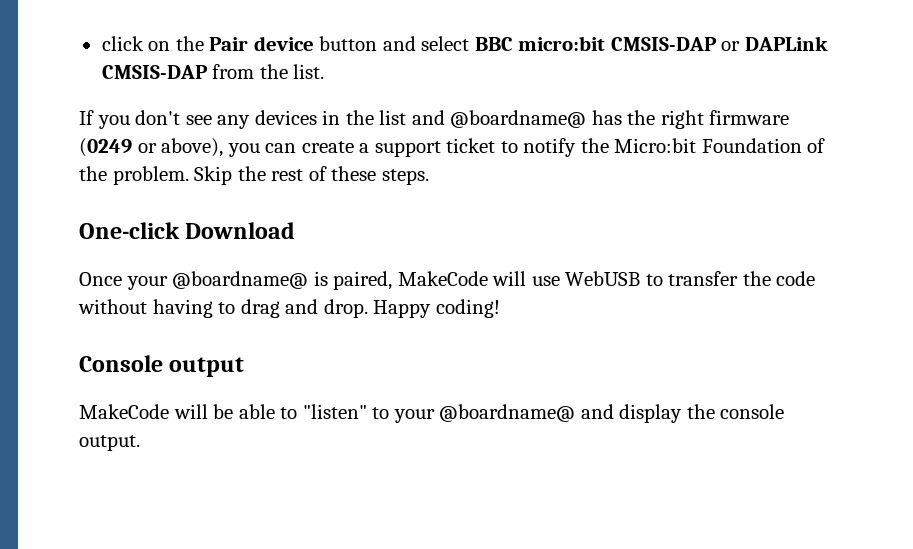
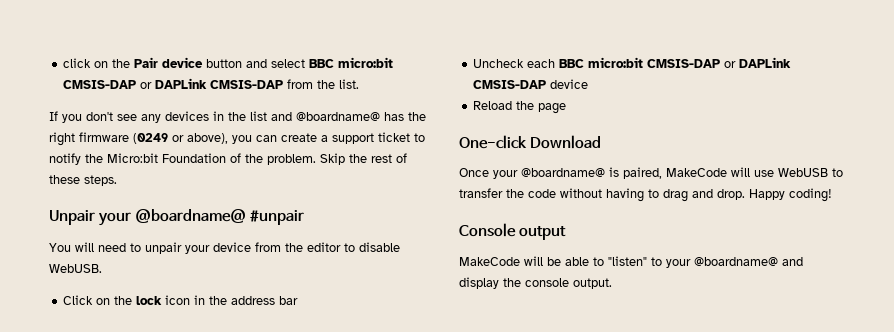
+ Unpair your @boardname@ #unpair
+ You will need to unpair your device from the editor to disable WebUSB.
+ Click on the lock icon in the address bar
+ Uncheck each BBC micro:bit CMSIS-DAP or DAPLink CMSIS-DAP device
+ Reload the page

